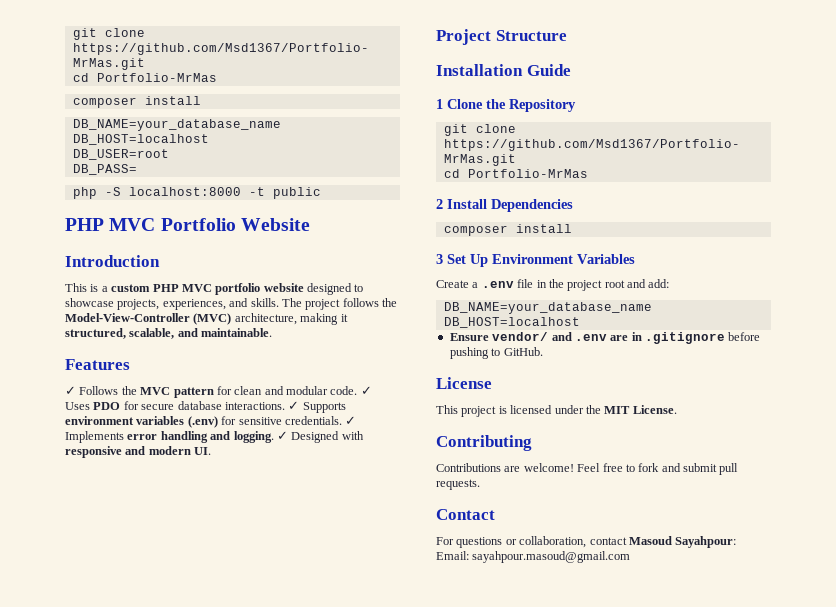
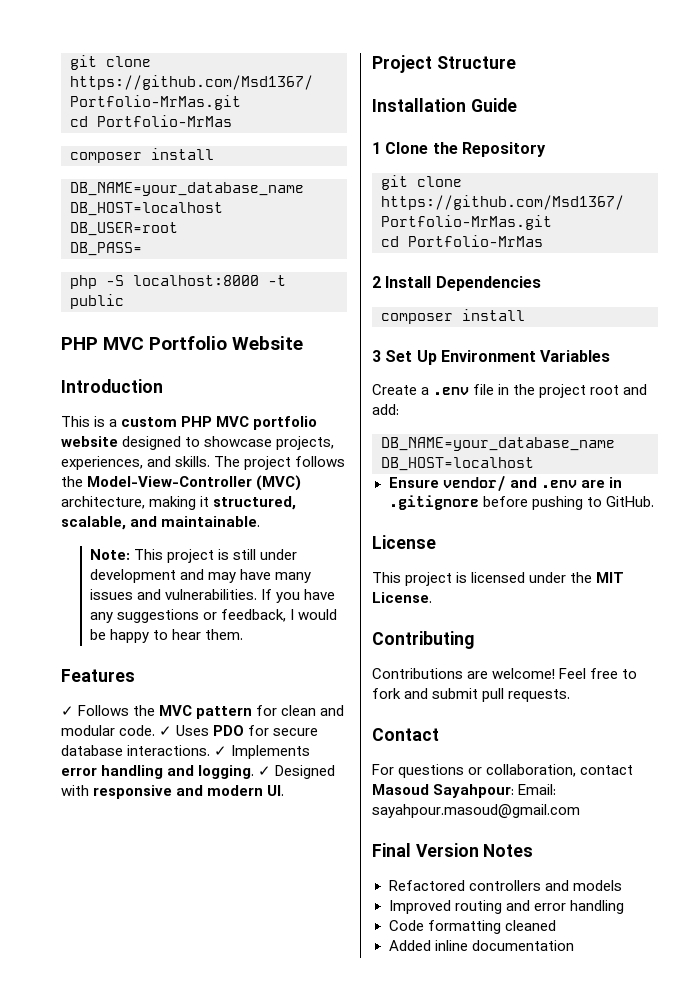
+ Note: This project is still under development and may have many issues and vulnerabilities. If you have any suggestions or feedback, I would be happy to hear them.
- ✓ Supports environment variables (.env) for sensitive credentials. ✓ Implements error handling and logging.
+ ✓ Implements error handling and logging.
+ Final Version Notes
+ Refactored controllers and models
+ Improved routing and error handling
+ Code formatting cleaned
+ Added inline documentation

